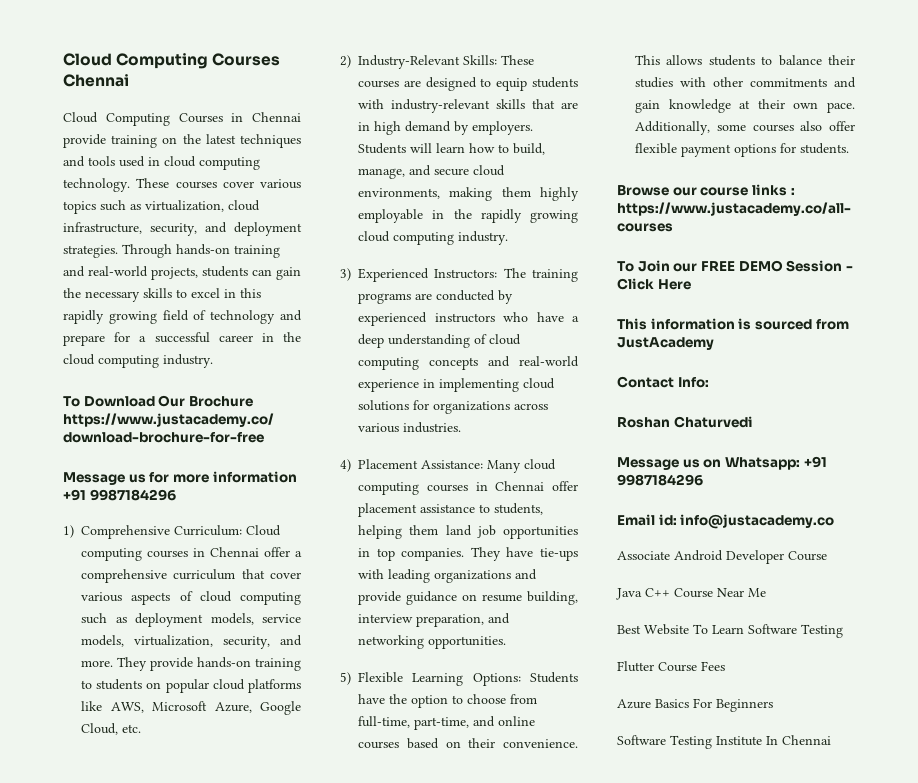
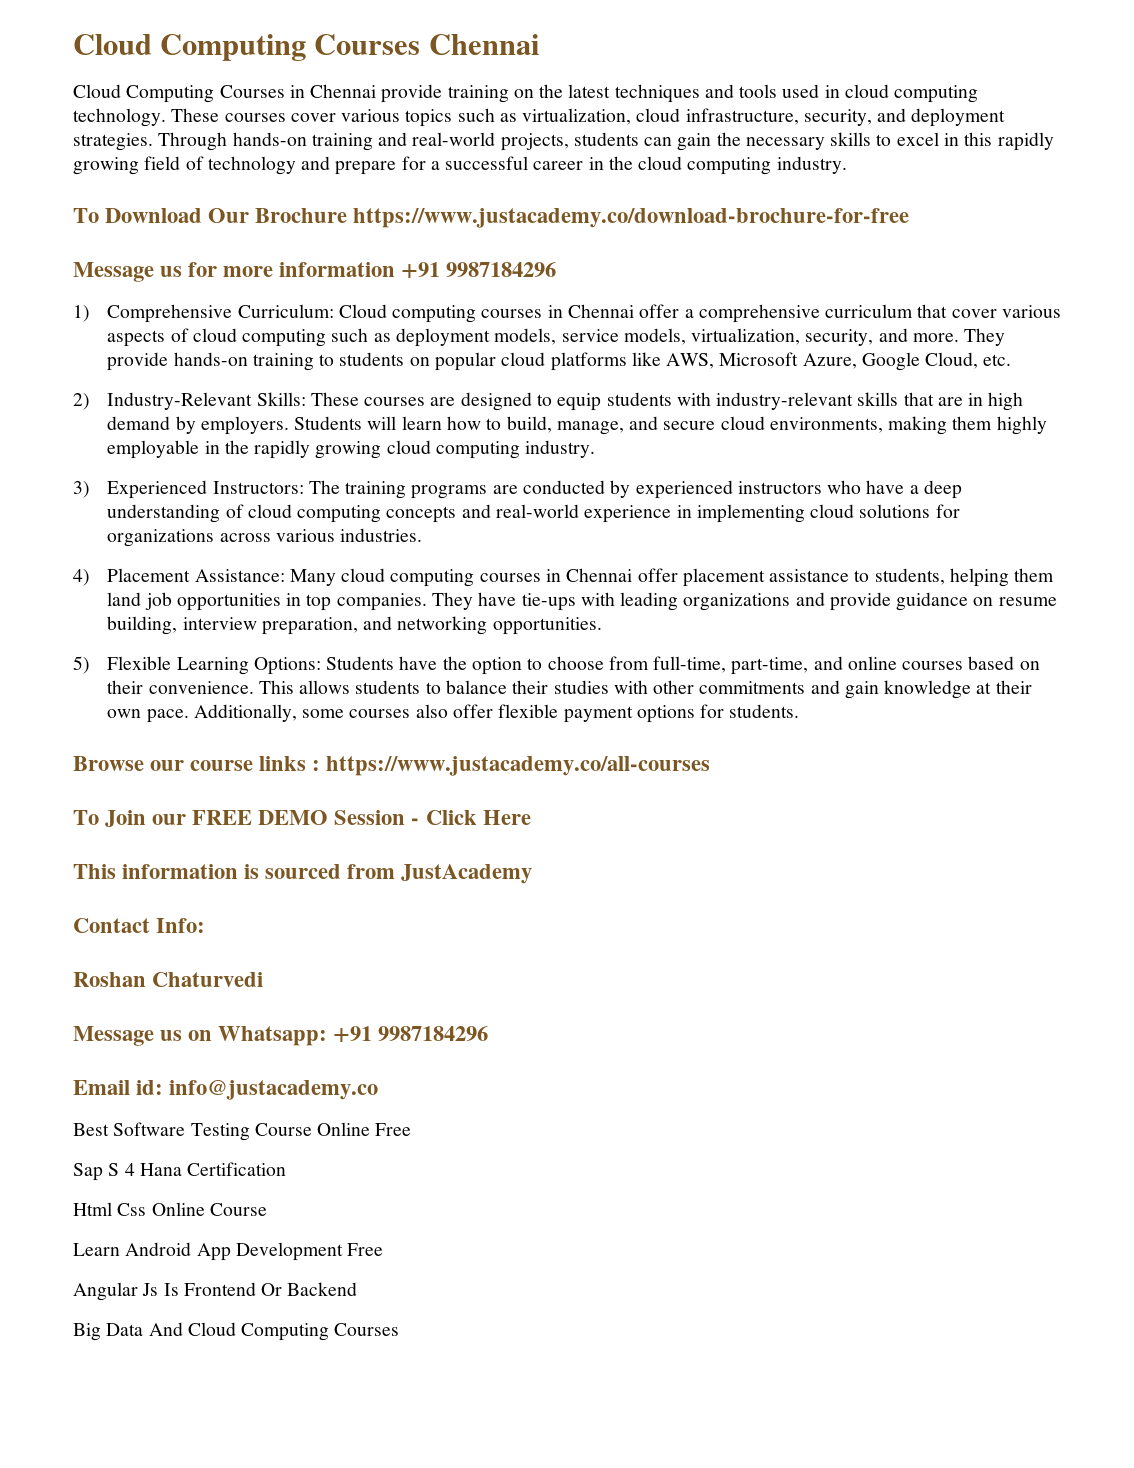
- Associate Android Developer Course
- Java C++ Course Near Me
- Best Website To Learn Software Testing
- Flutter Course Fees
- Azure Basics For Beginners
- Software Testing Institute In Chennai
+ Best Software Testing Course Online Free
+ Sap S 4 Hana Certification
+ Html Css Online Course
+ Learn Android App Development Free
+ Angular Js Is Frontend Or Backend
+ Big Data And Cloud Computing Courses

